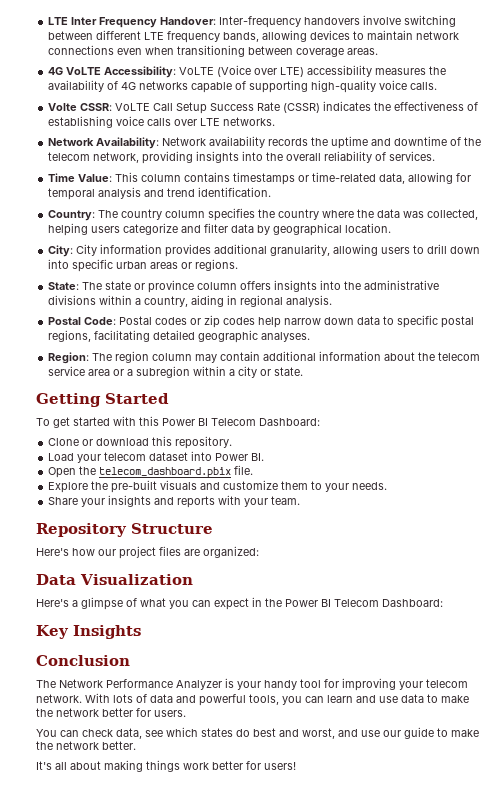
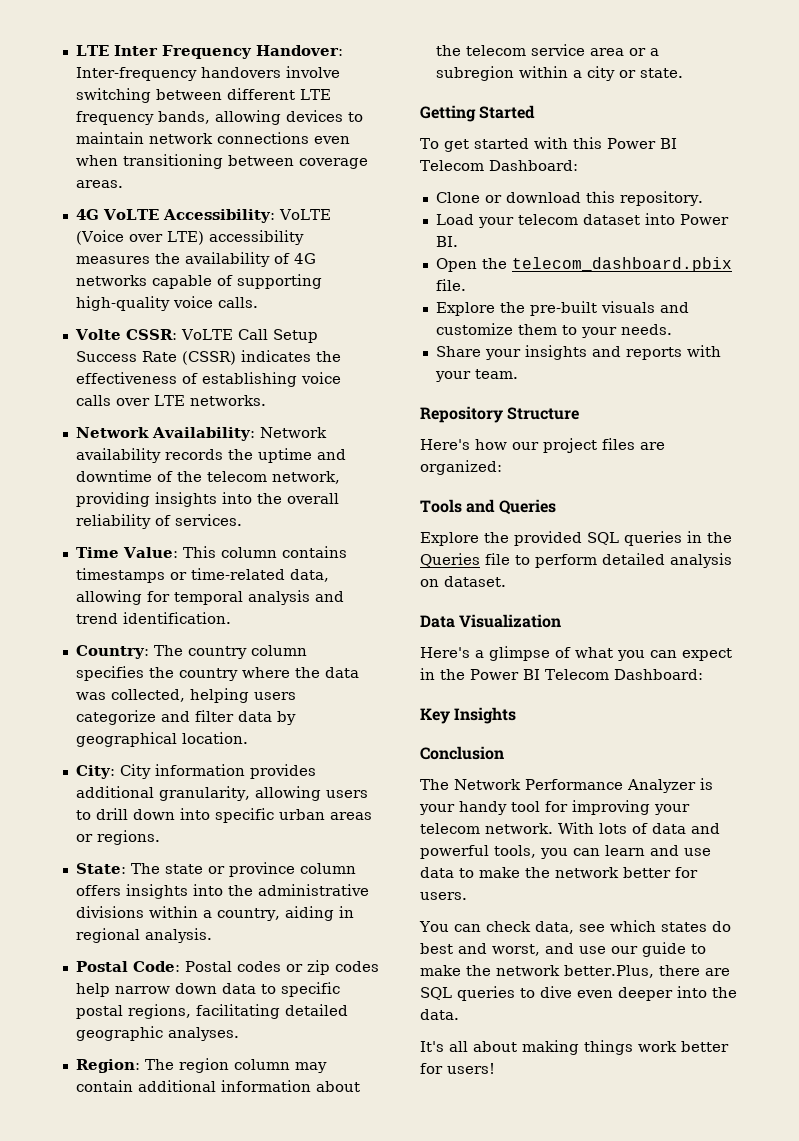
+ Tools and Queries
+ Explore the provided SQL queries in the Queries file to perform detailed analysis on dataset.
- You can check data, see which states do best and worst, and use our guide to make the network better.
+ You can check data, see which states do best and worst, and use our guide to make the network better.Plus, there are SQL queries to dive even deeper into the data.

